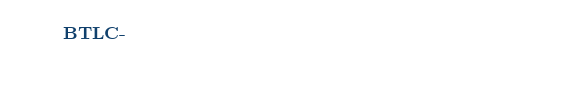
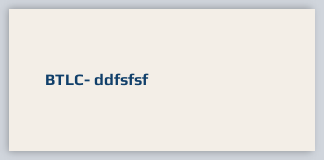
- BTLC-
+ BTLC- ddfsfsf

